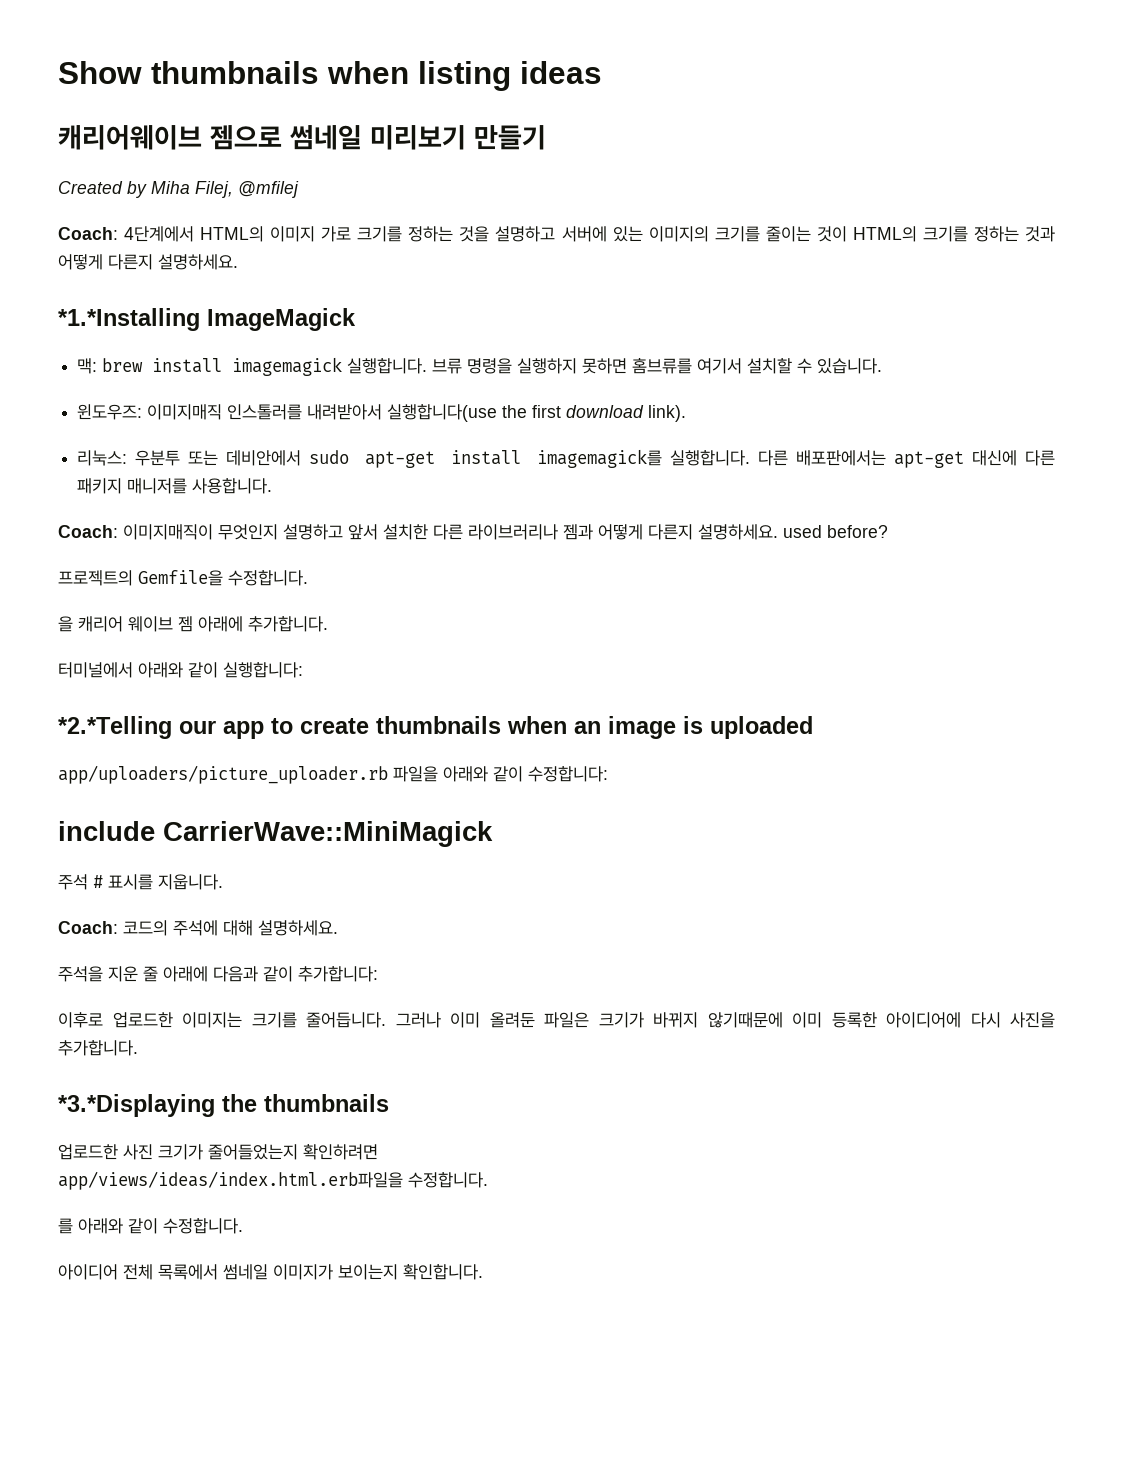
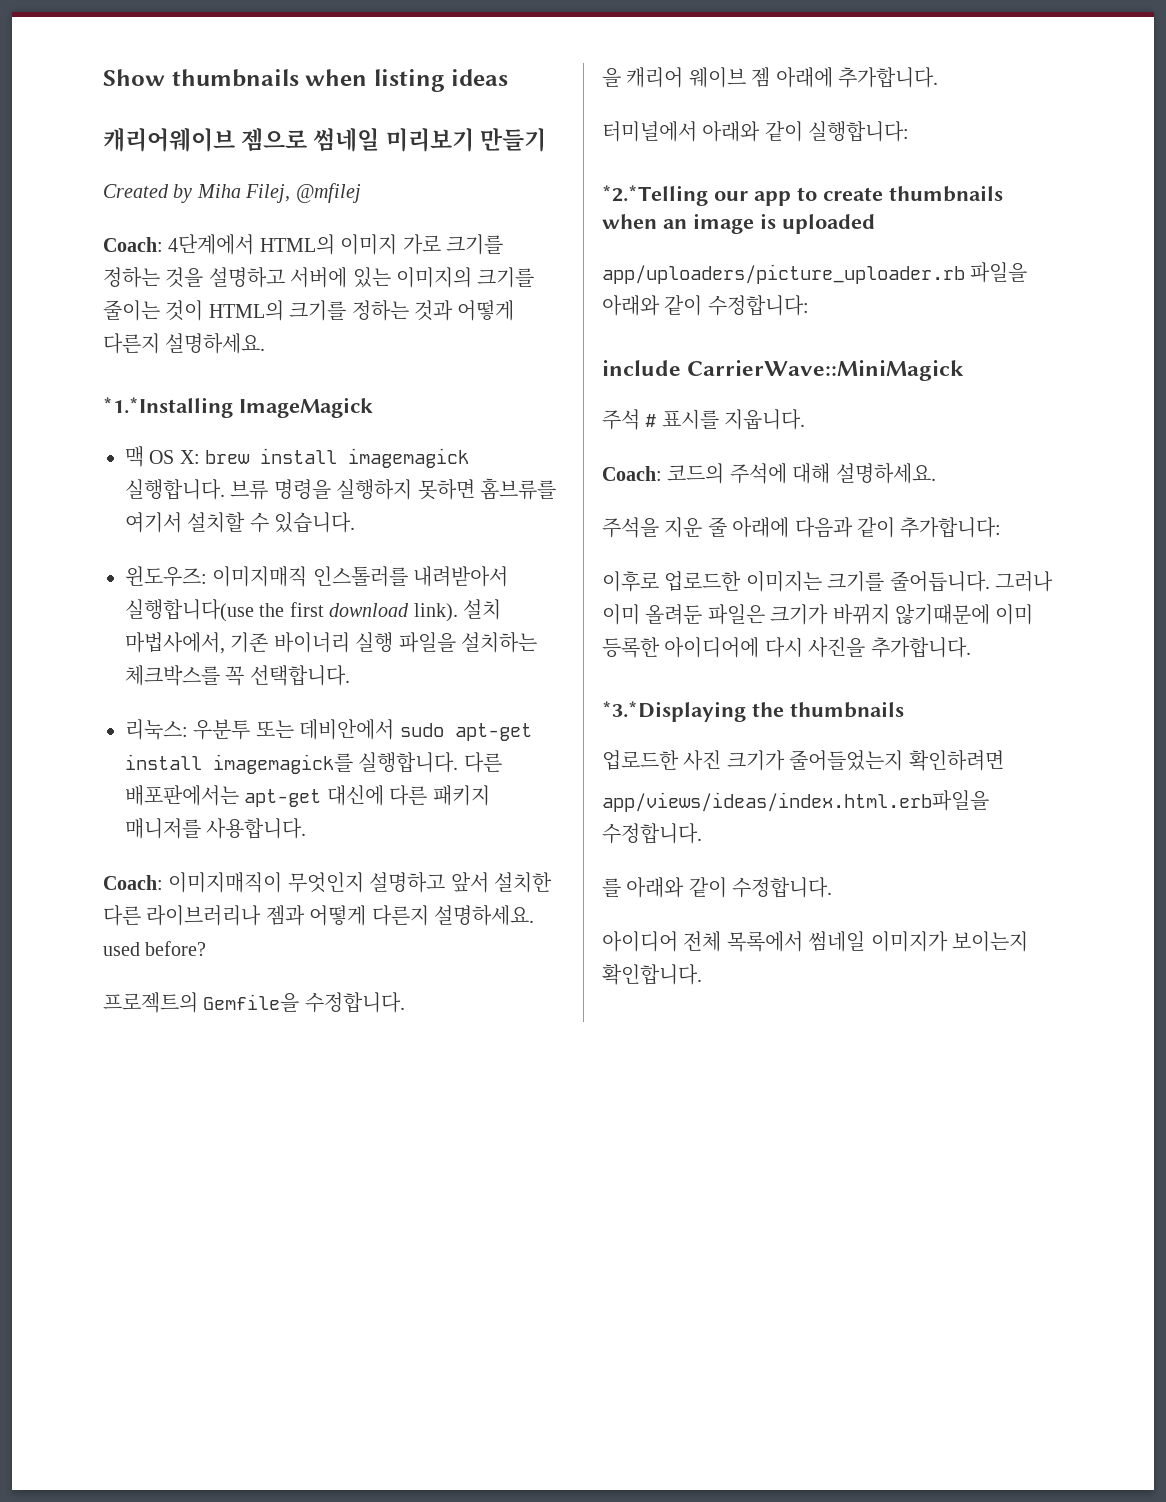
- 맥: brew install imagemagick 실행합니다.
+ 맥 OS X: brew install imagemagick 실행합니다.
+ 설치 마법사에서, 기존 바이너리 실행 파일을 설치하는 체크박스를 꼭 선택합니다.

